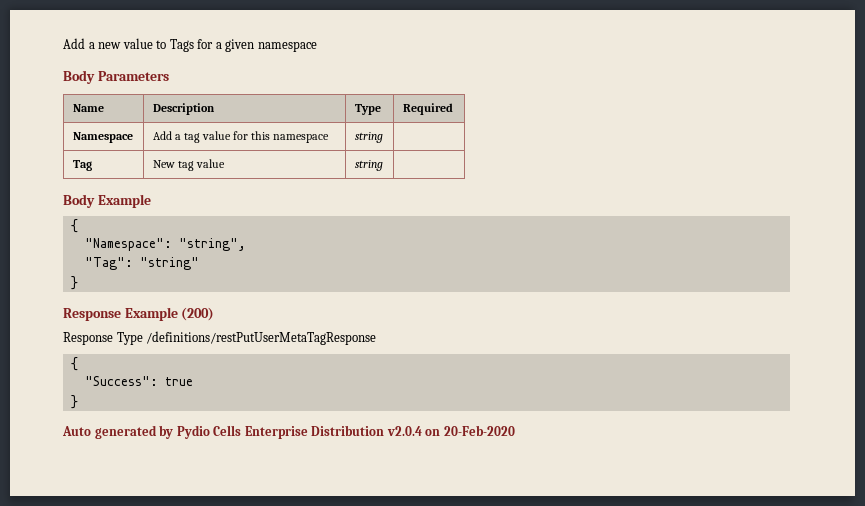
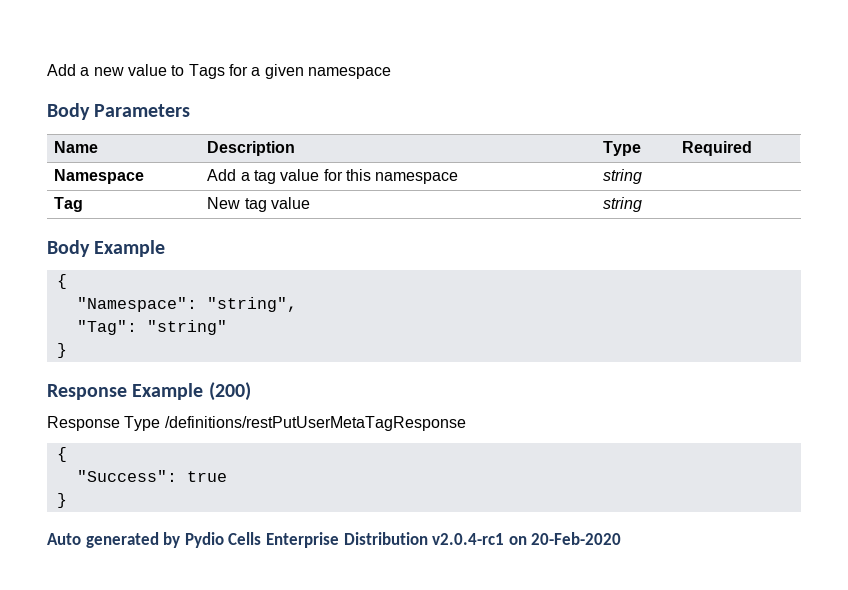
- Auto generated by Pydio Cells Enterprise Distribution v2.0.4 on 20-Feb-2020
+ Auto generated by Pydio Cells Enterprise Distribution v2.0.4-rc1 on 20-Feb-2020

